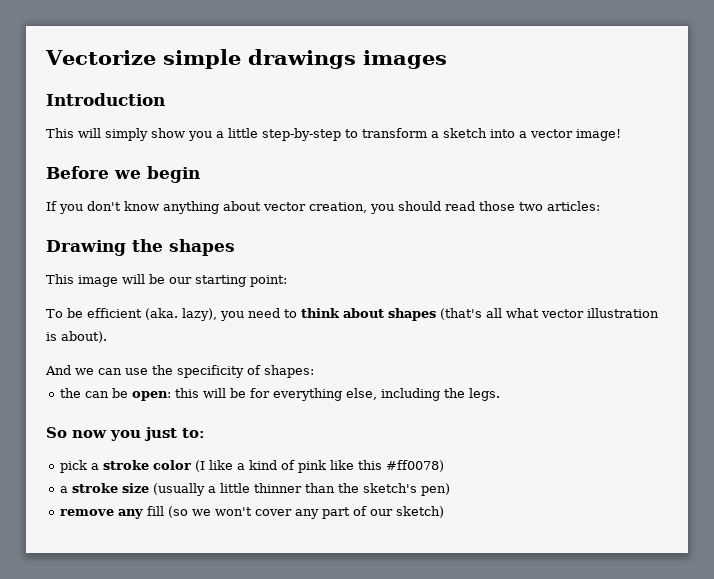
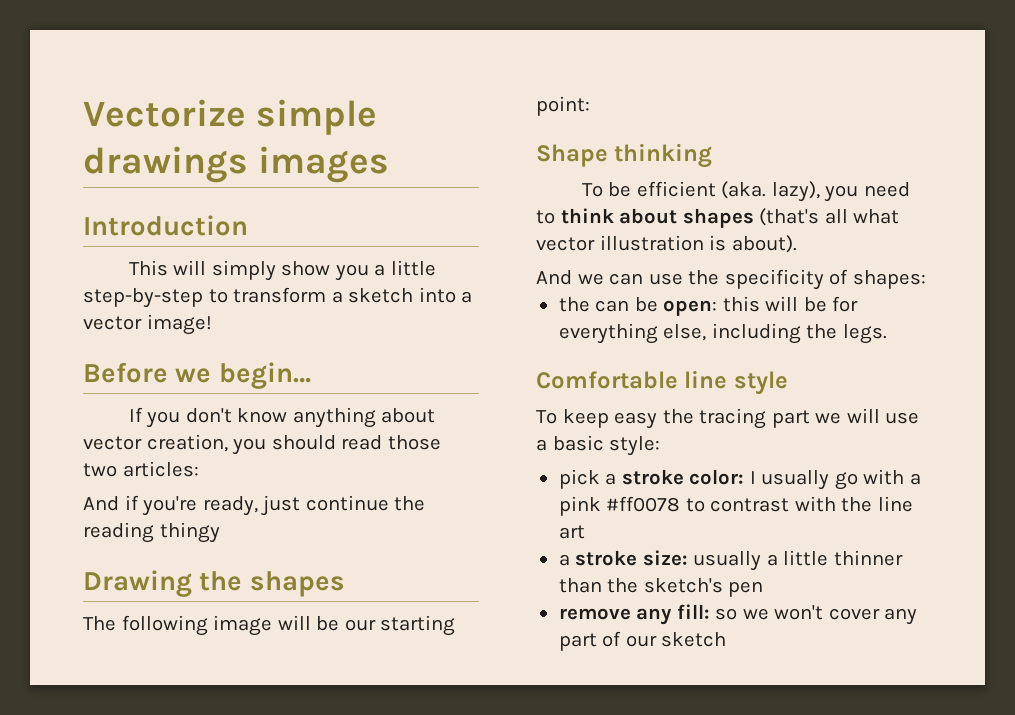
- Before we begin
+ Before we begin…
+ And if you're ready, just continue the reading thingy
- This image will be our starting point:
+ The following image will be our starting point:
+ Shape thinking
- So now you just to:
- pick a stroke color (I like a kind of pink like this #ff0078)
- a stroke size (usually a little thinner than the sketch's pen)
+ Comfortable line style
+ To keep easy the tracing part we will use a basic style:
+ pick a stroke color: I usually go with a pink #ff0078 to contrast with the line art
+ a stroke size: usually a little thinner than the sketch's pen
- remove any fill (so we won't cover any part of our sketch)
+ remove any fill: so we won't cover any part of our sketch

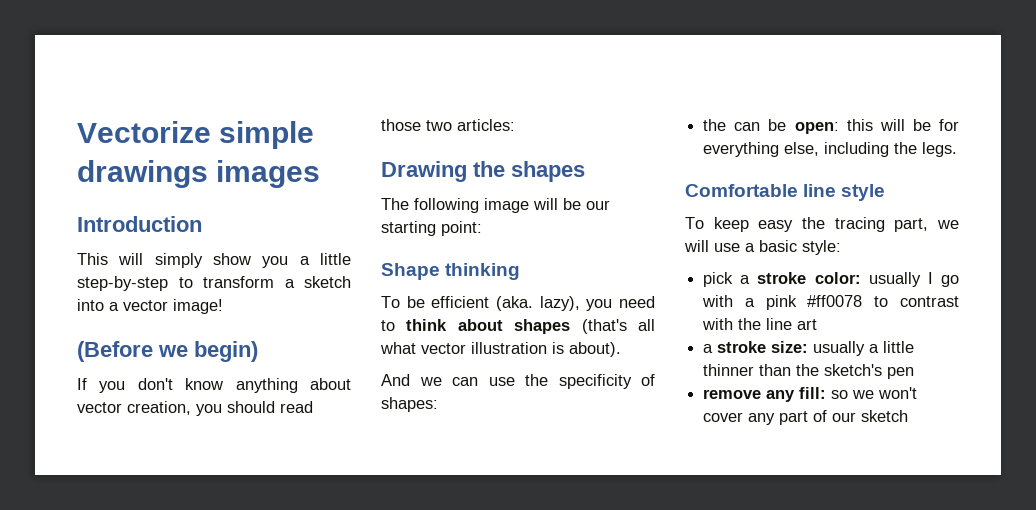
- Before we begin…
+ (Before we begin)
- And if you're ready, just continue the reading thingy
- To keep easy the tracing part we will use a basic style:
+ To keep easy the tracing part, we will use a basic style:
- pick a stroke color: I usually go with a pink #ff0078 to contrast with the line art
+ pick a stroke color: usually I go with a pink #ff0078 to contrast with the line art

